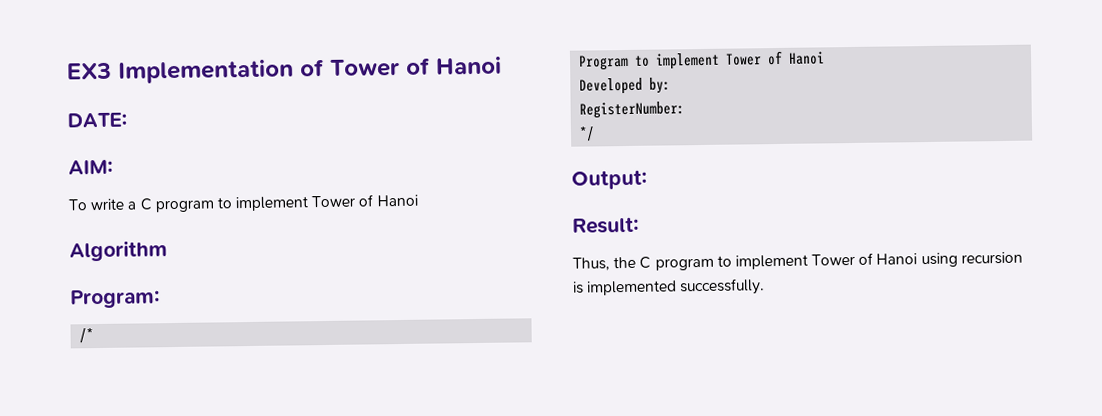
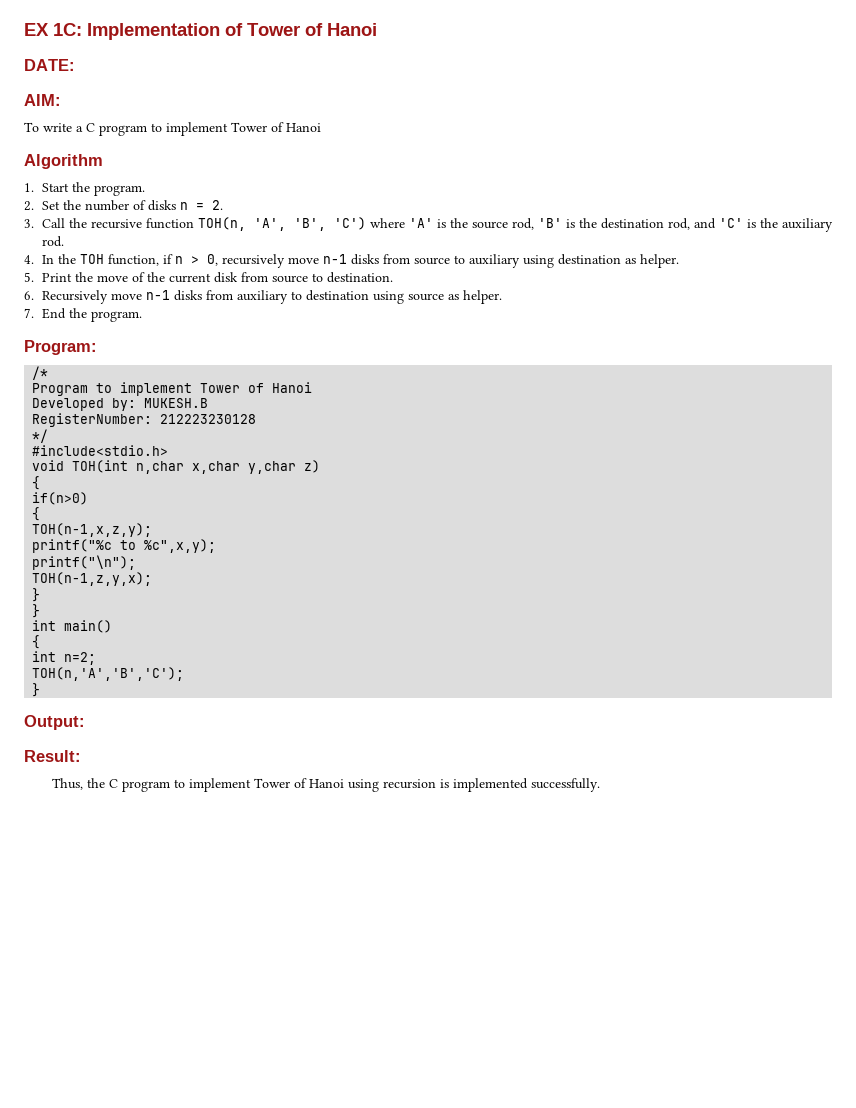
- EX3 Implementation of Tower of Hanoi
+ EX 1C: Implementation of Tower of Hanoi
+ 1. Start the program.
+ 2. Set the number of disks n = 2.
+ 3. Call the recursive function TOH(n, 'A', 'B', 'C') where 'A' is the source rod, 'B' is the destination rod, and 'C' is the auxiliary rod.
+ 4. In the TOH function, if n > 0, recursively move n-1 disks from source to auxiliary using destination as helper.
+ 5. Print the move of the current disk from source to destination.
+ 6. Recursively move n-1 disks from auxiliary to destination using source as helper.
+ 7. End the program.
- Developed by:
+ Developed by: MUKESH.B
- RegisterNumber:
+ RegisterNumber: 212223230128
+ #include<stdio.h>
+ void TOH(int n,char x,char y,char z)
+ {
+ if(n>0)
+ {
+ TOH(n-1,x,z,y);
+ printf("%c to %c",x,y);
+ printf("\n");
+ TOH(n-1,z,y,x);
+ }
+ }
+ int main()
+ {
+ int n=2;
+ TOH(n,'A','B','C');
+ }

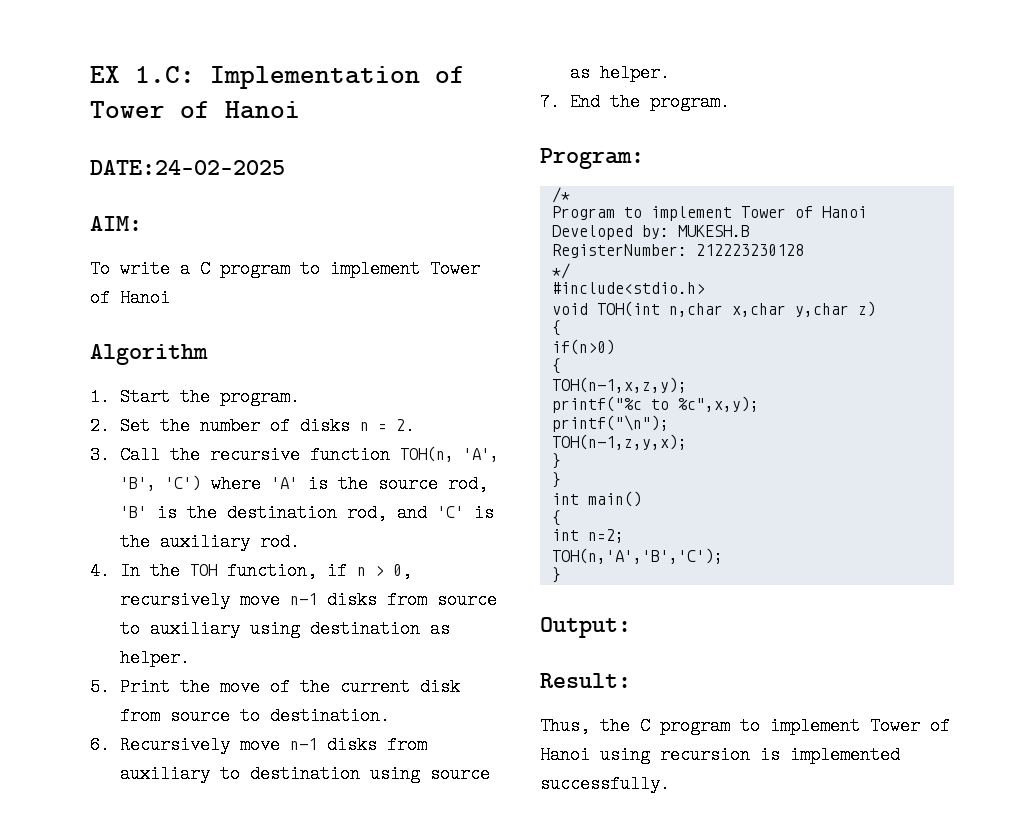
- EX 1C: Implementation of Tower of Hanoi
+ EX 1.C: Implementation of Tower of Hanoi
- DATE:
+ DATE:24-02-2025

